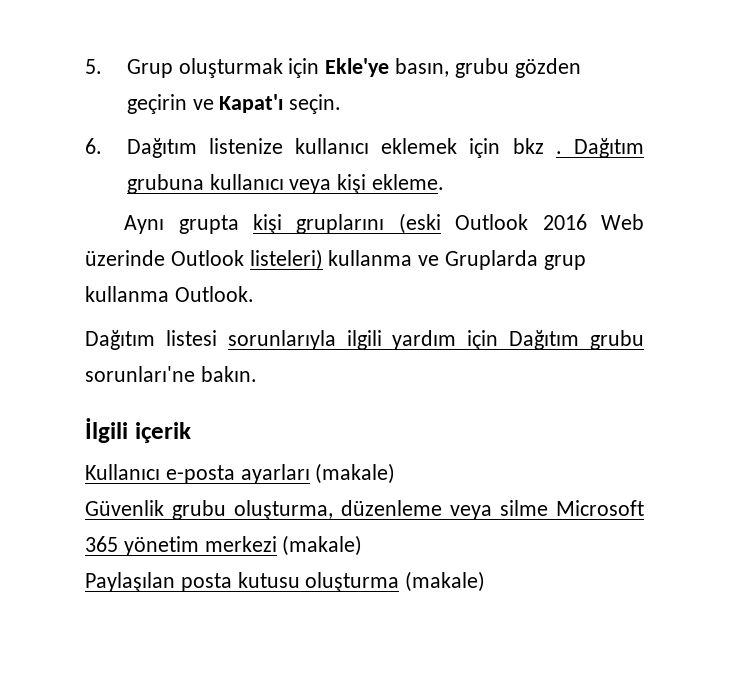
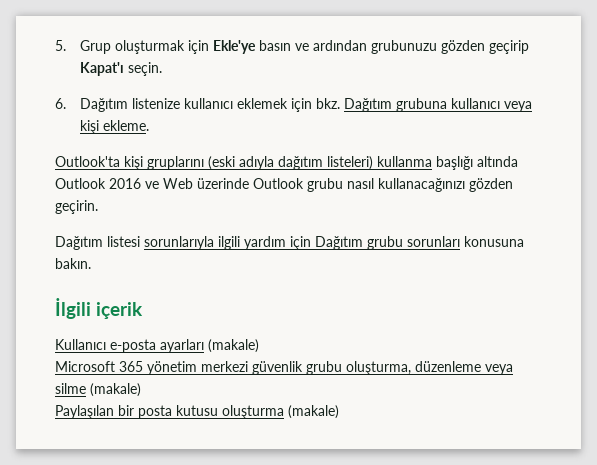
- 5. Grup oluşturmak için Ekle'ye basın, grubu gözden geçirin ve Kapat'ı seçin.
+ 5. Grup oluşturmak için Ekle'ye basın ve ardından grubunuzu gözden geçirip Kapat'ı seçin.
- 6. Dağıtım listenize kullanıcı eklemek için bkz .
+ 6. Dağıtım listenize kullanıcı eklemek için bkz.
- Aynı grupta kişi gruplarını (eski Outlook 2016 Web üzerinde Outlook listeleri) kullanma ve Gruplarda grup kullanma Outlook.
+ Outlook'ta kişi gruplarını (eski adıyla dağıtım listeleri) kullanma başlığı altında Outlook 2016 ve Web üzerinde Outlook grubu nasıl kullanacağınızı gözden geçirin.
- Dağıtım listesi sorunlarıyla ilgili yardım için Dağıtım grubu sorunları'ne bakın.
+ Dağıtım listesi sorunlarıyla ilgili yardım için Dağıtım grubu sorunları konusuna bakın.
- Güvenlik grubu oluşturma, düzenleme veya silme Microsoft 365 yönetim merkezi (makale)
+ Microsoft 365 yönetim merkezi güvenlik grubu oluşturma, düzenleme veya silme (makale)
- Paylaşılan posta kutusu oluşturma (makale)
+ Paylaşılan bir posta kutusu oluşturma (makale)

